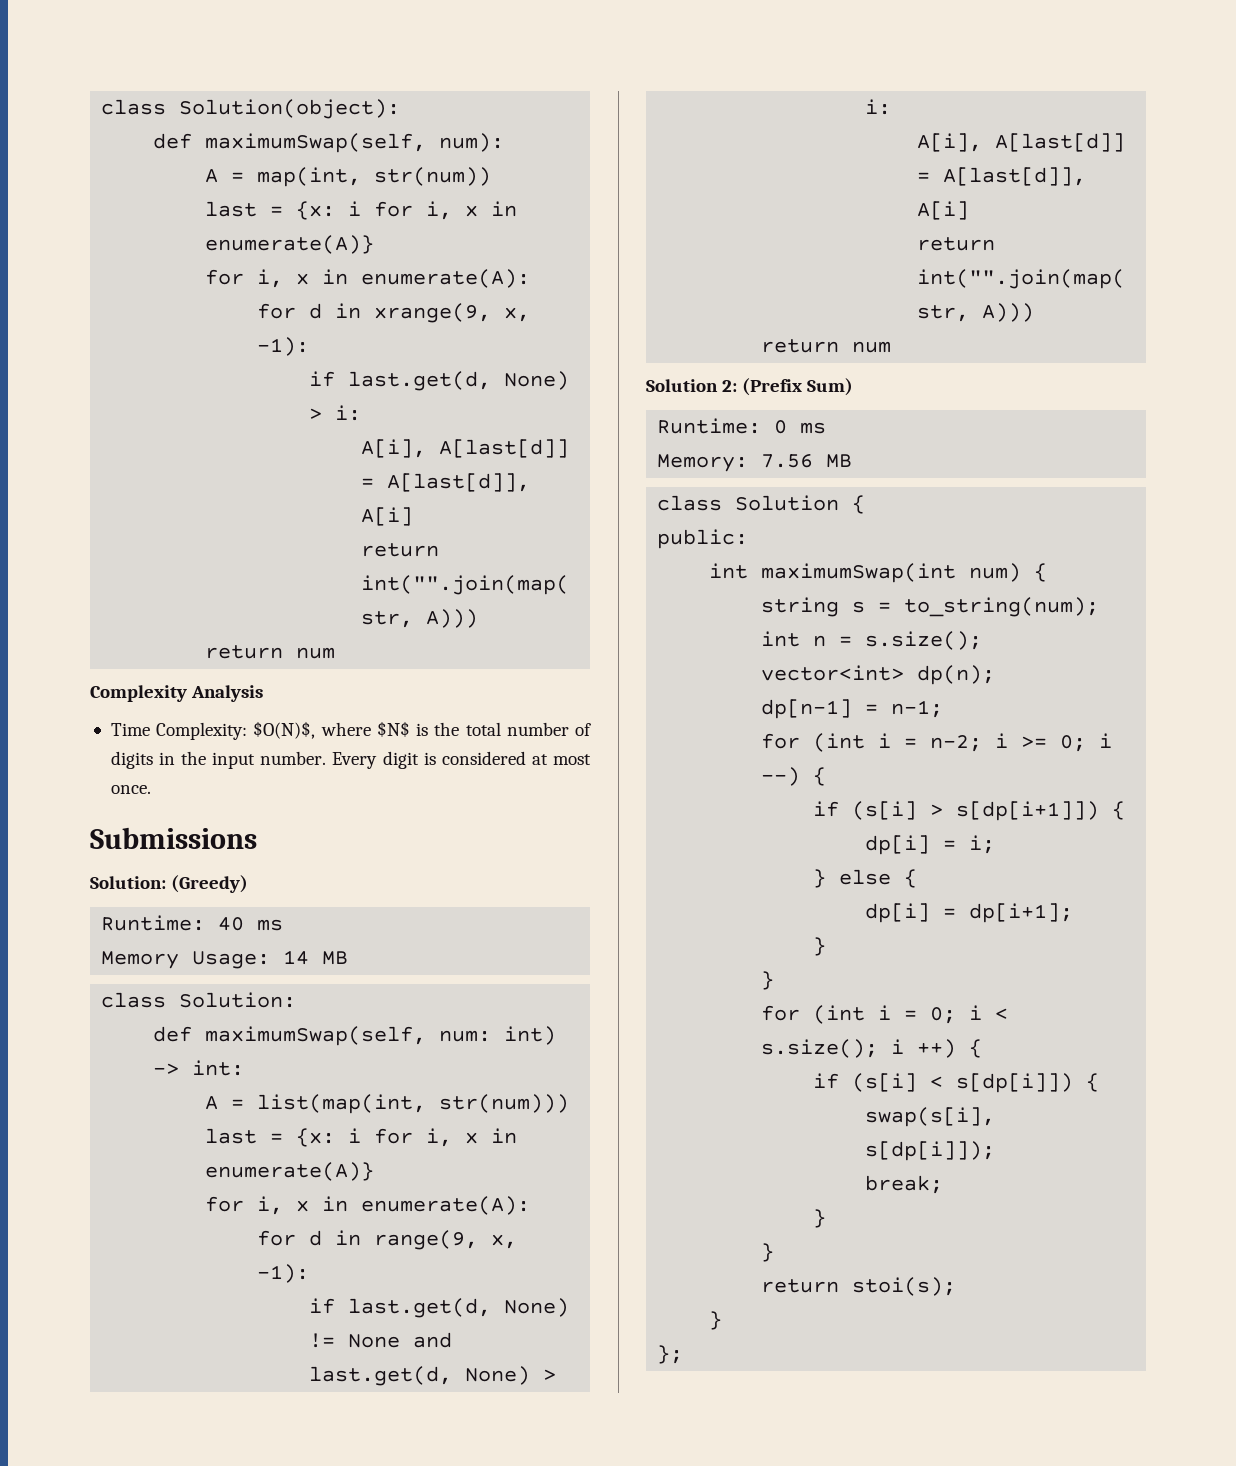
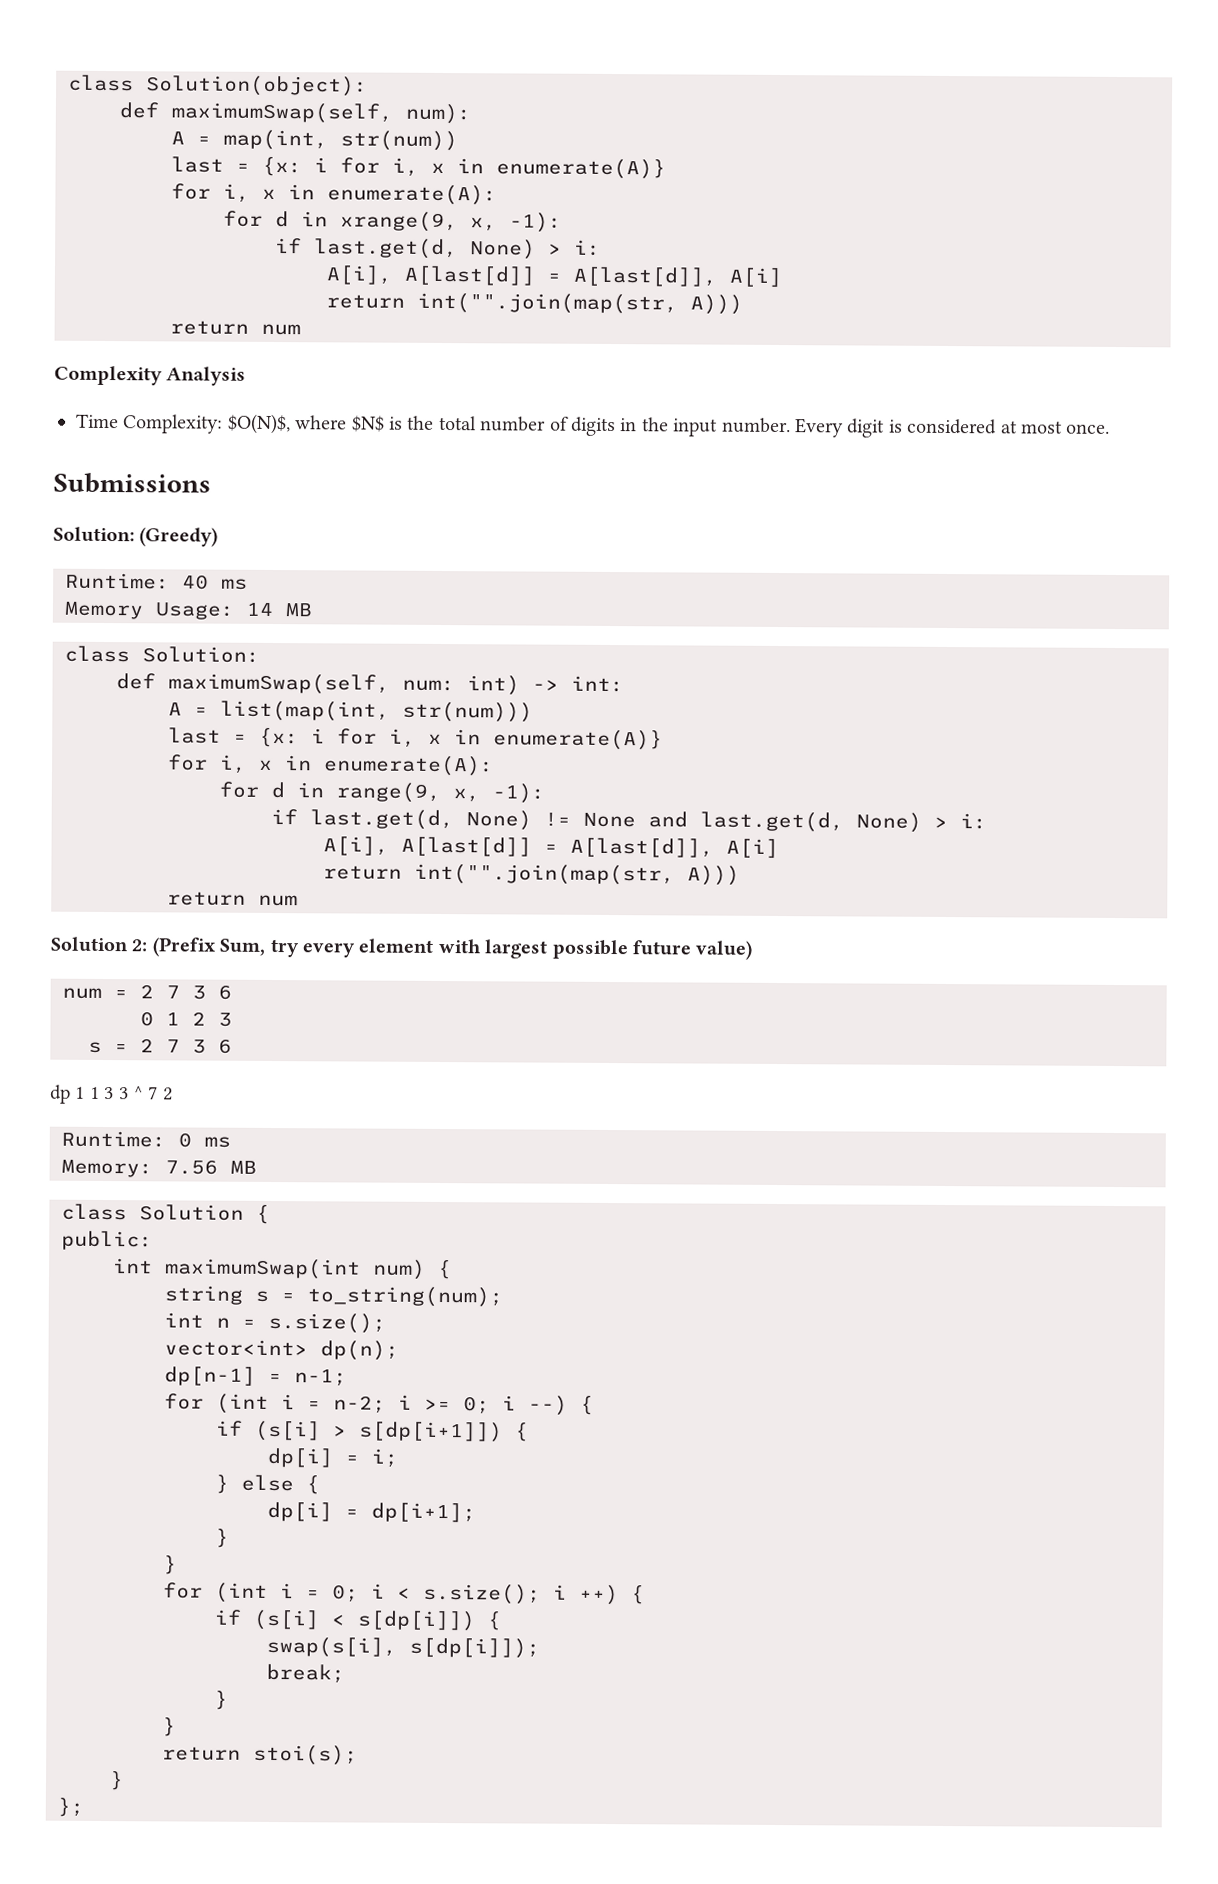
- Solution 2: (Prefix Sum)
+ Solution 2: (Prefix Sum, try every element with largest possible future value)
+ num = 2 7 3 6
+ 0 1 2 3
+ s = 2 7 3 6
+ dp 1 1 3 3 ^ 7 2

